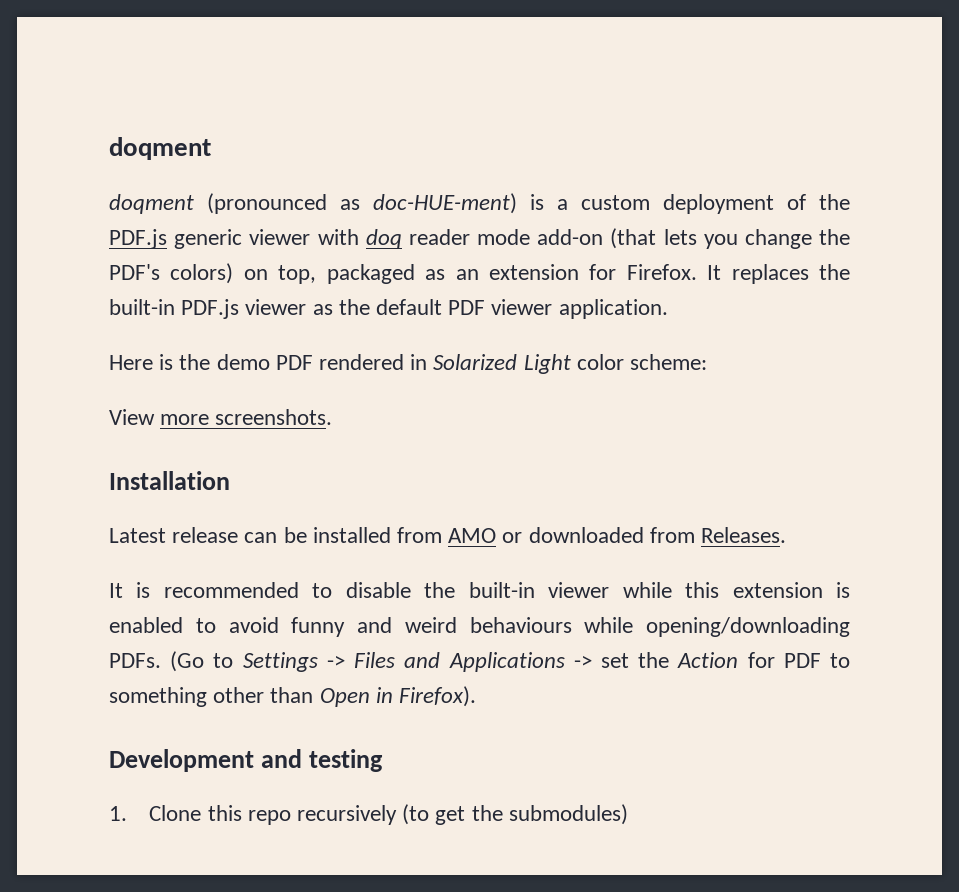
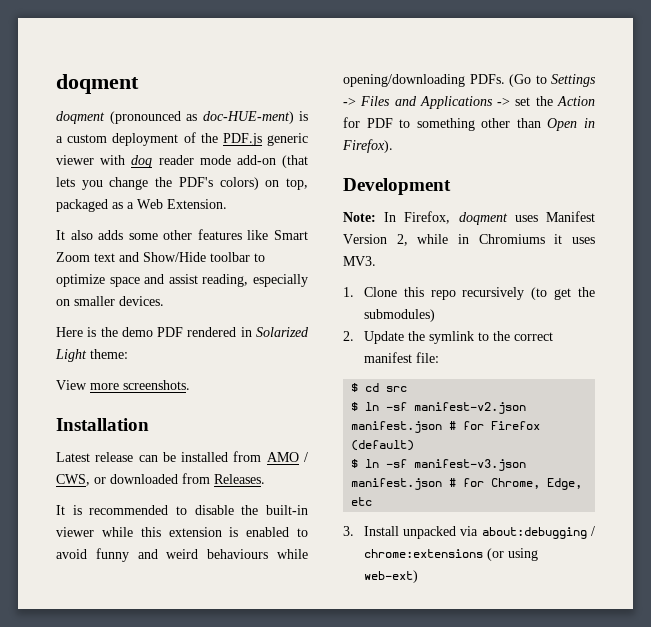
- doqment (pronounced as doc-HUE-ment) is a custom deployment of the PDF.js generic viewer with doq reader mode add-on (that lets you change the PDF's colors) on top, packaged as an extension for Firefox. It replaces the built-in PDF.js viewer as the default PDF viewer application.
+ doqment (pronounced as doc-HUE-ment) is a custom deployment of the PDF.js generic viewer with doq reader mode add-on (that lets you change the PDF's colors) on top, packaged as a Web Extension.
+ It also adds some other features like Smart Zoom text and Show/Hide toolbar to optimize space and assist reading, especially on smaller devices.
- Here is the demo PDF rendered in Solarized Light color scheme:
+ Here is the demo PDF rendered in Solarized Light theme:
- Latest release can be installed from AMO or downloaded from Releases.
+ Latest release can be installed from AMO / CWS, or downloaded from Releases.
- Development and testing
+ Development
+ Note: In Firefox, doqment uses Manifest Version 2, while in Chromiums it uses MV3.
+ 2. Update the symlink to the correct manifest file:
+ $ cd src
+ $ ln -sf manifest-v2.json manifest.json # for Firefox (default)
+ $ ln -sf manifest-v3.json manifest.json # for Chrome, Edge, etc
+ 3. Install unpacked via about:debugging / chrome:extensions (or using web-ext)

